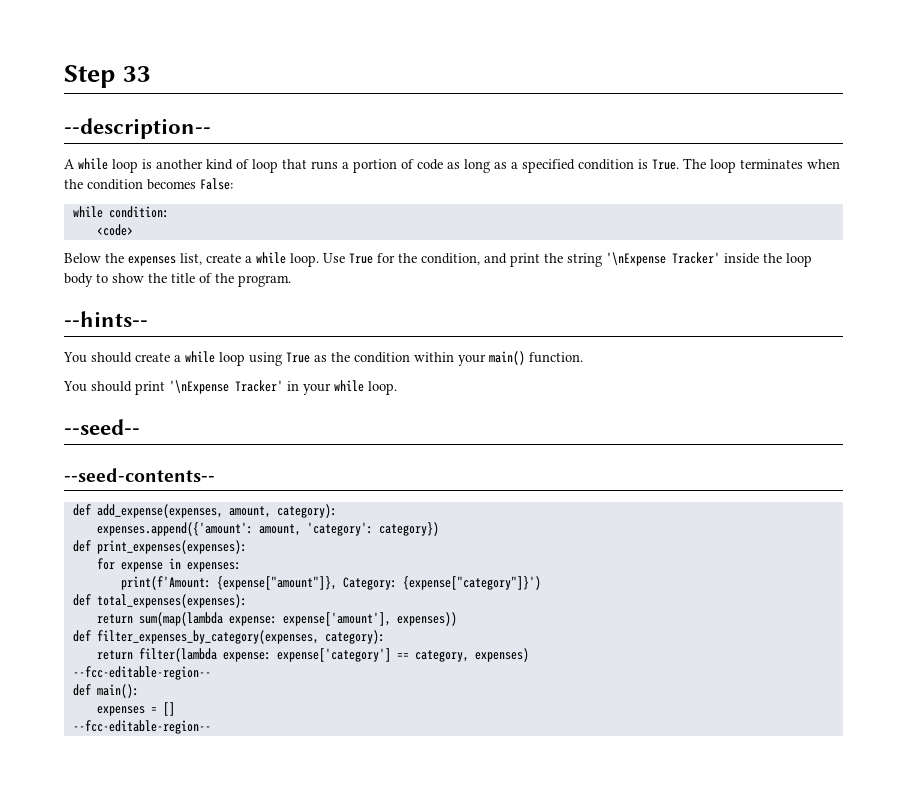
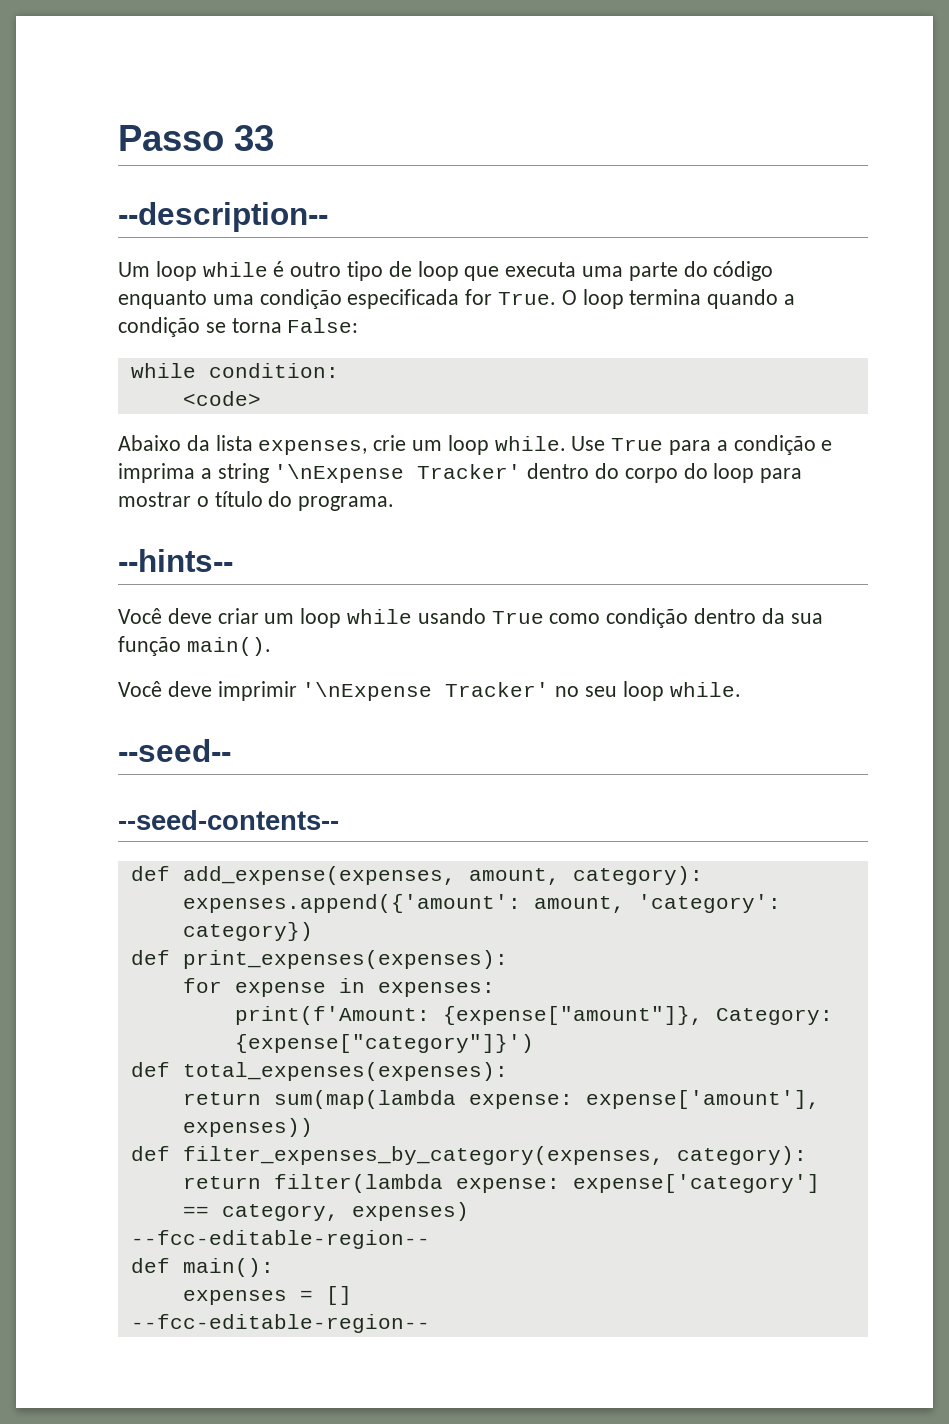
- Step 33
+ Passo 33
- A while loop is another kind of loop that runs a portion of code as long as a specified condition is True. The loop terminates when the condition becomes False:
+ Um loop while é outro tipo de loop que executa uma parte do código enquanto uma condição especificada for True. O loop termina quando a condição se torna False:
  while condition:
  <code>
- Below the expenses list, create a while loop. Use True for the condition, and print the string '\nExpense Tracker' inside the loop body to show the title of the program.
+ Abaixo da lista expenses, crie um loop while. Use True para a condição e imprima a string '\nExpense Tracker' dentro do corpo do loop para mostrar o título do programa.
  --hints--
- You should create a while loop using True as the condition within your main() function.
- You should print '\nExpense Tracker' in your while loop.
+ Você deve criar um loop while usando True como condição dentro da sua função main().
+ Você deve imprimir '\nExpense Tracker' no seu loop while.

